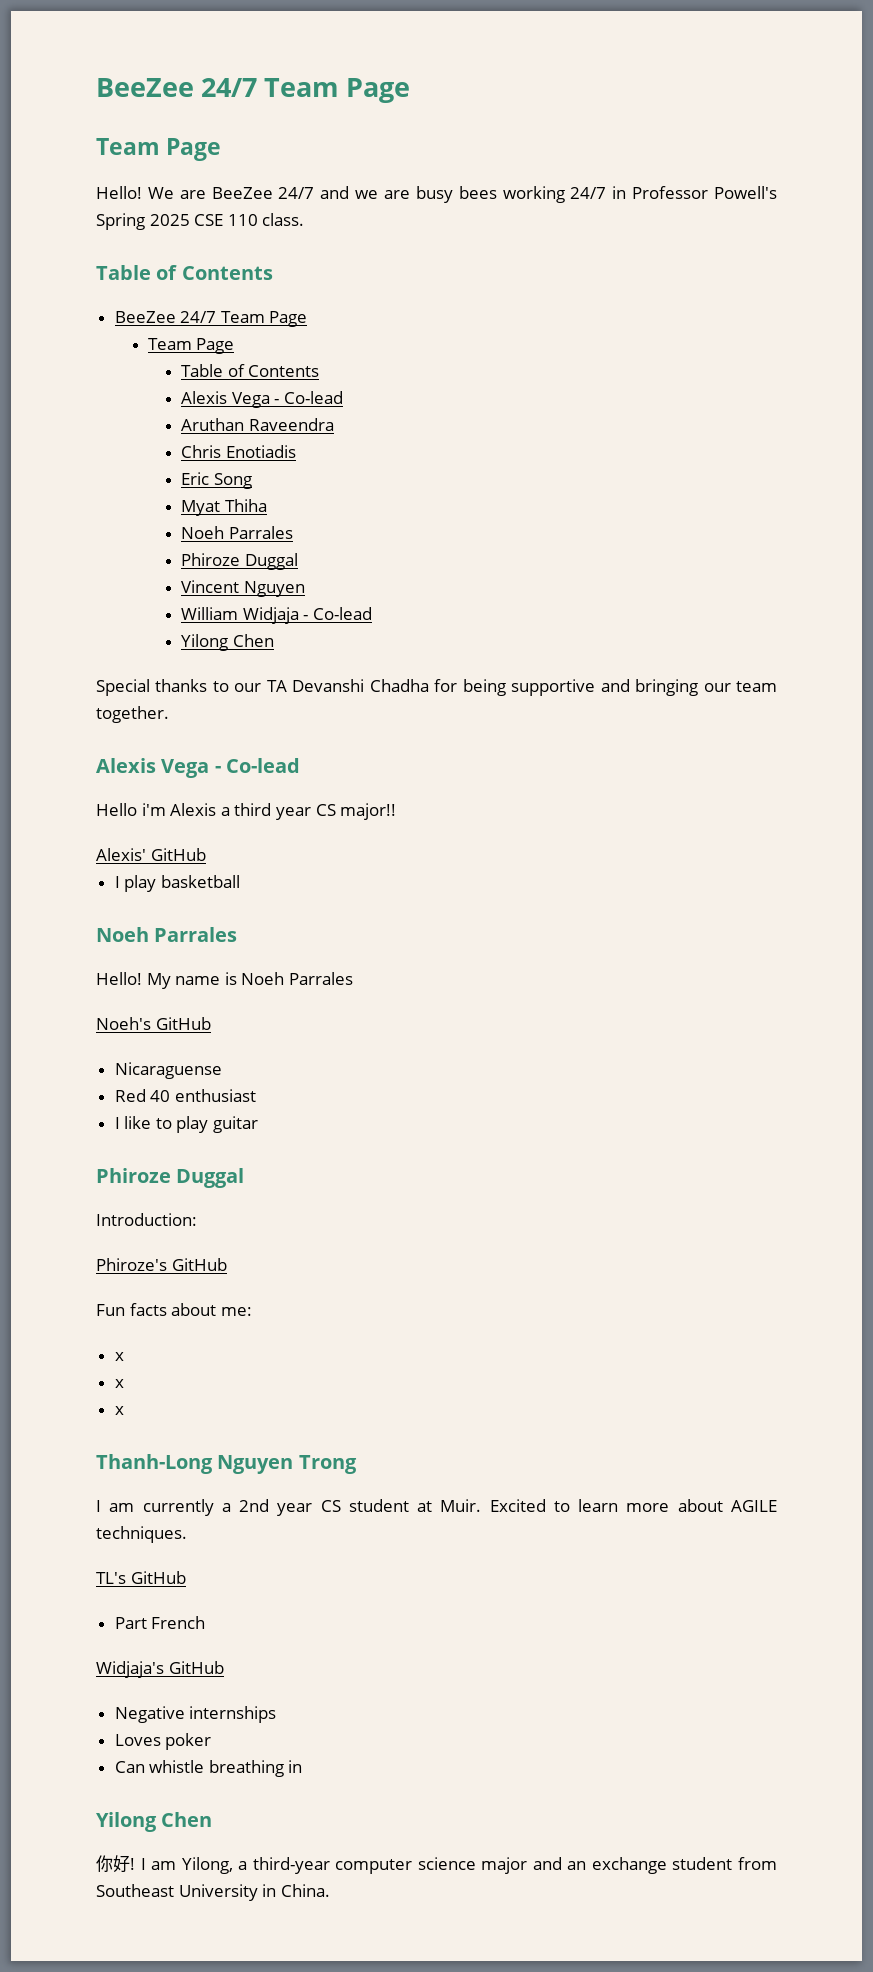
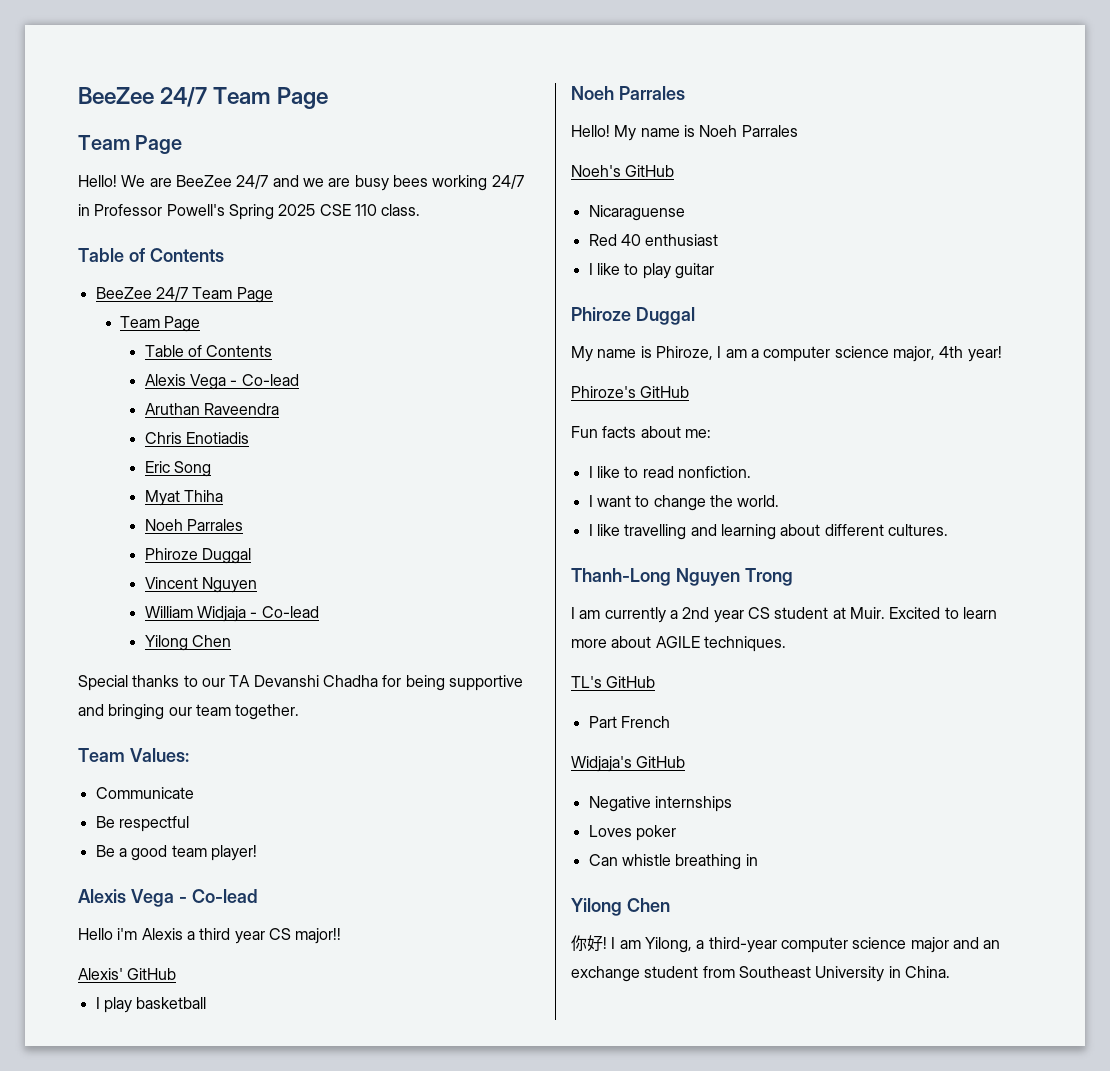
+ Team Values:
+ Communicate
+ Be respectful
+ Be a good team player!
- Introduction:
+ My name is Phiroze, I am a computer science major, 4th year!
  Fun facts about me:
- x
- x
- x
+ I like to read nonfiction.
+ I want to change the world.
+ I like travelling and learning about different cultures.

